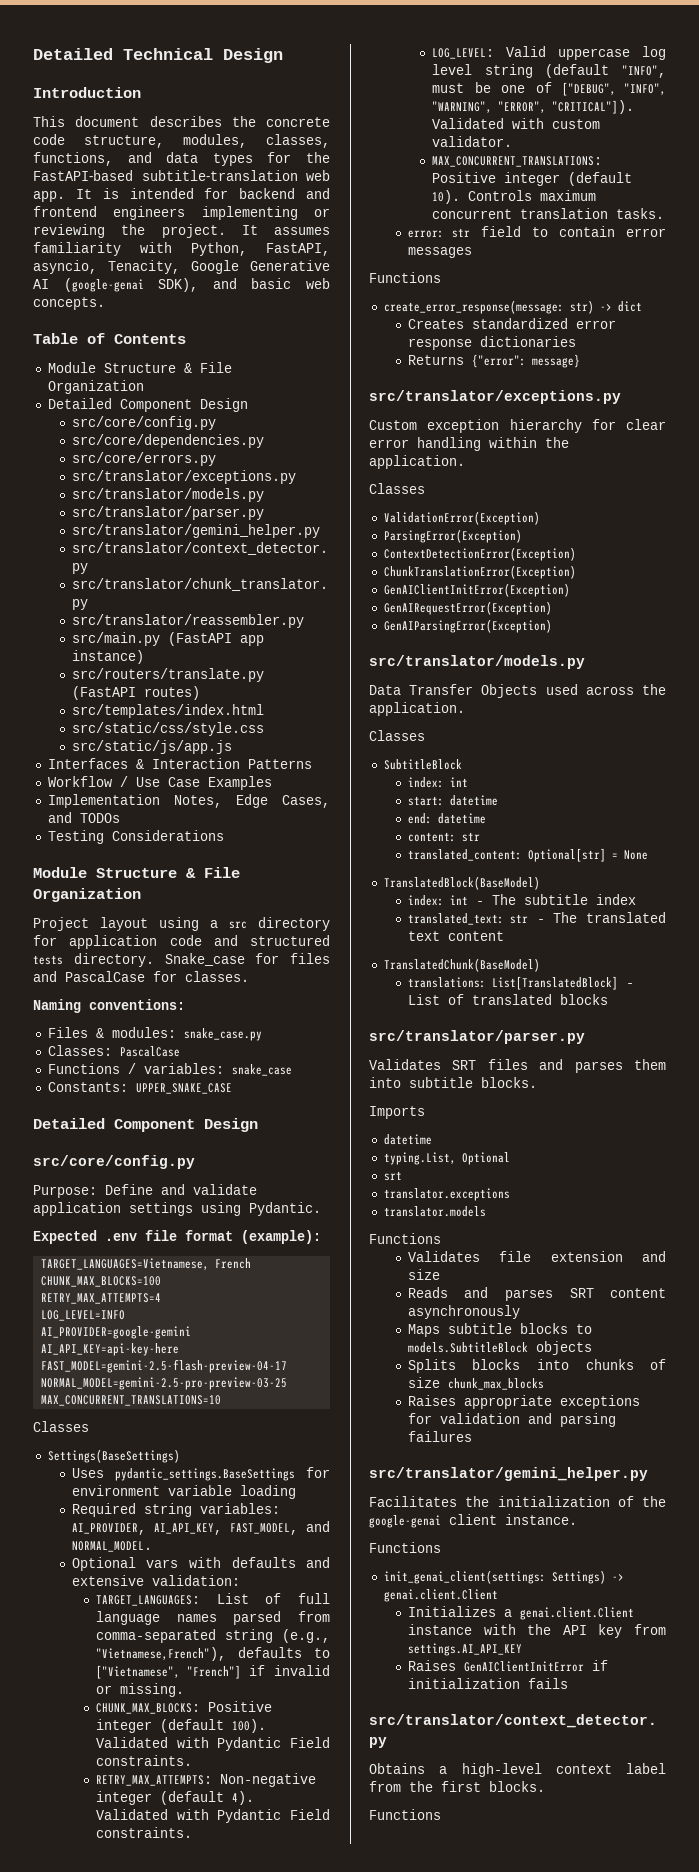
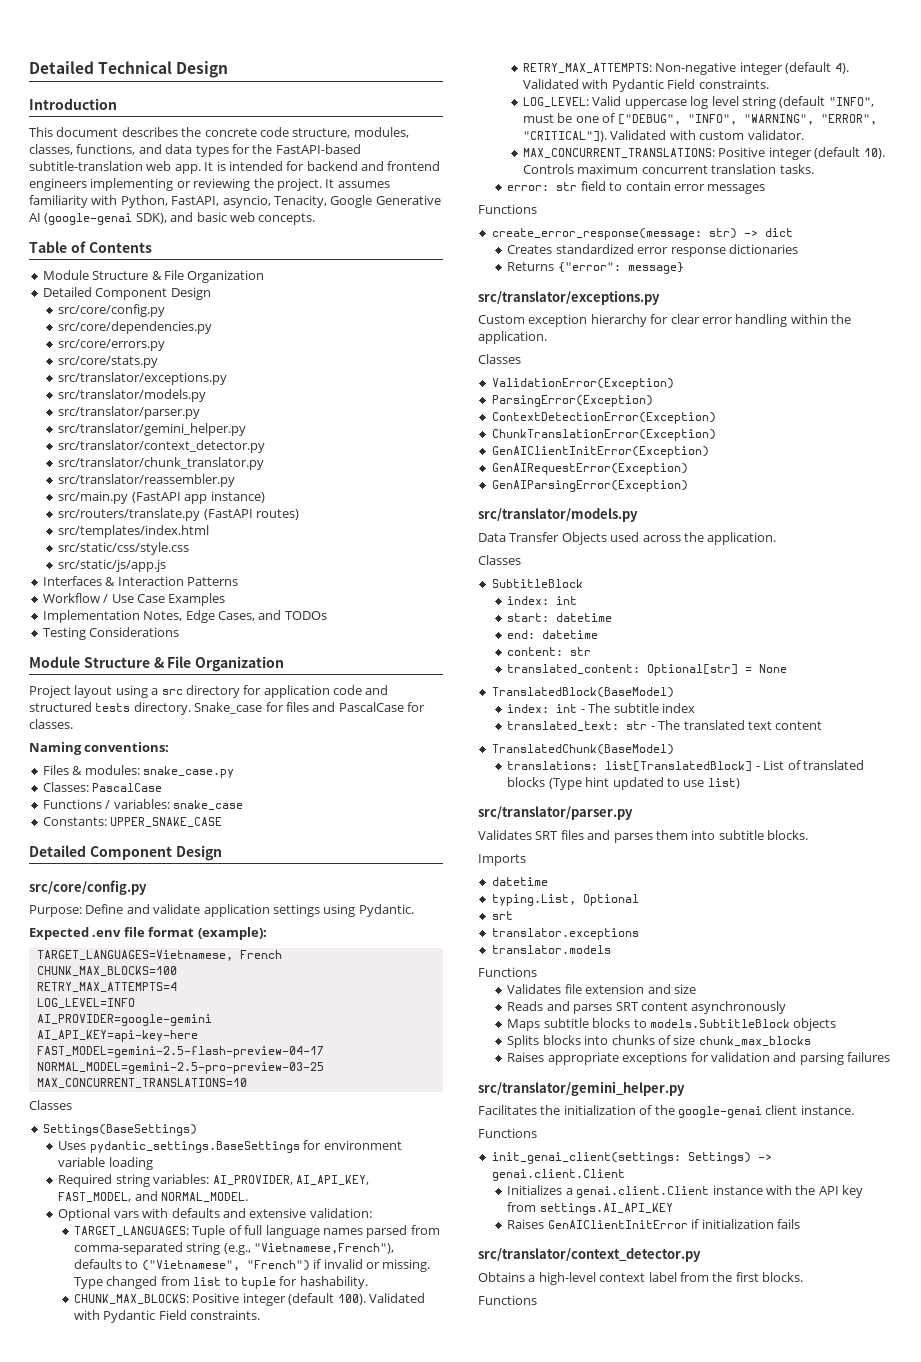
+ src/core/stats.py
- TARGET_LANGUAGES: List of full language names parsed from comma-separated string (e.g., "Vietnamese,French"), defaults to ["Vietnamese", "French"] if invalid or missing.
+ TARGET_LANGUAGES: Tuple of full language names parsed from comma-separated string (e.g., "Vietnamese,French"), defaults to ("Vietnamese", "French") if invalid or missing. Type changed from list to tuple for hashability.
- translations: List[TranslatedBlock] - List of translated blocks
+ translations: list[TranslatedBlock] - List of translated blocks (Type hint updated to use list)

